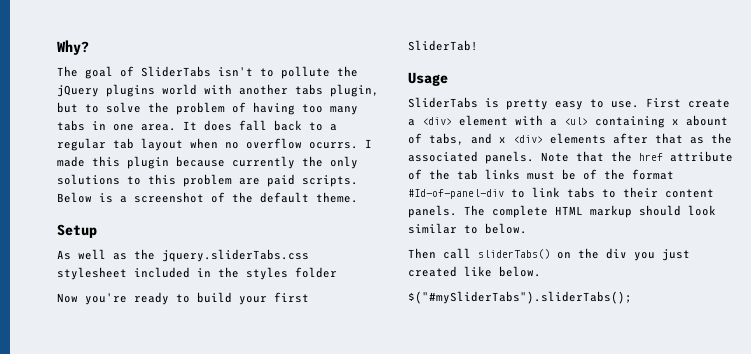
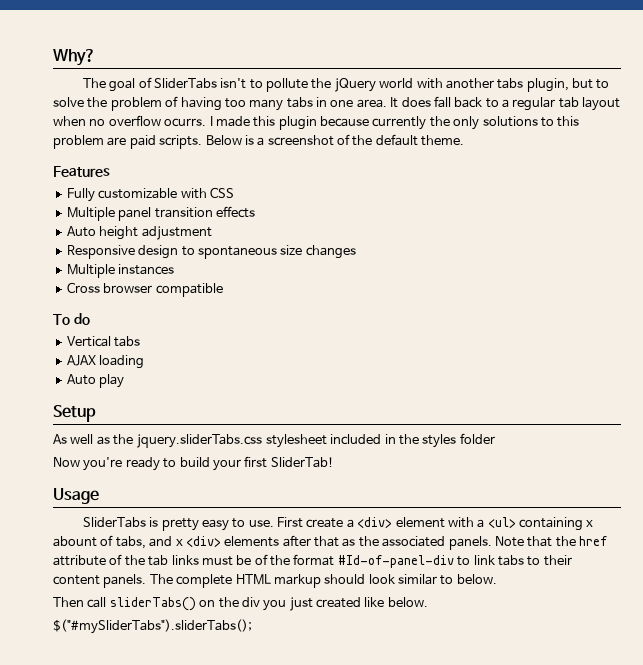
- The goal of SliderTabs isn't to pollute the jQuery plugins world with another tabs plugin, but to solve the problem of having too many tabs in one area.
+ The goal of SliderTabs isn't to pollute the jQuery world with another tabs plugin, but to solve the problem of having too many tabs in one area.
+ Features
+ Fully customizable with CSS
+ Multiple panel transition effects
+ Auto height adjustment
+ Responsive design to spontaneous size changes
+ Multiple instances
+ Cross browser compatible
+ To do
+ Vertical tabs
+ AJAX loading
+ Auto play

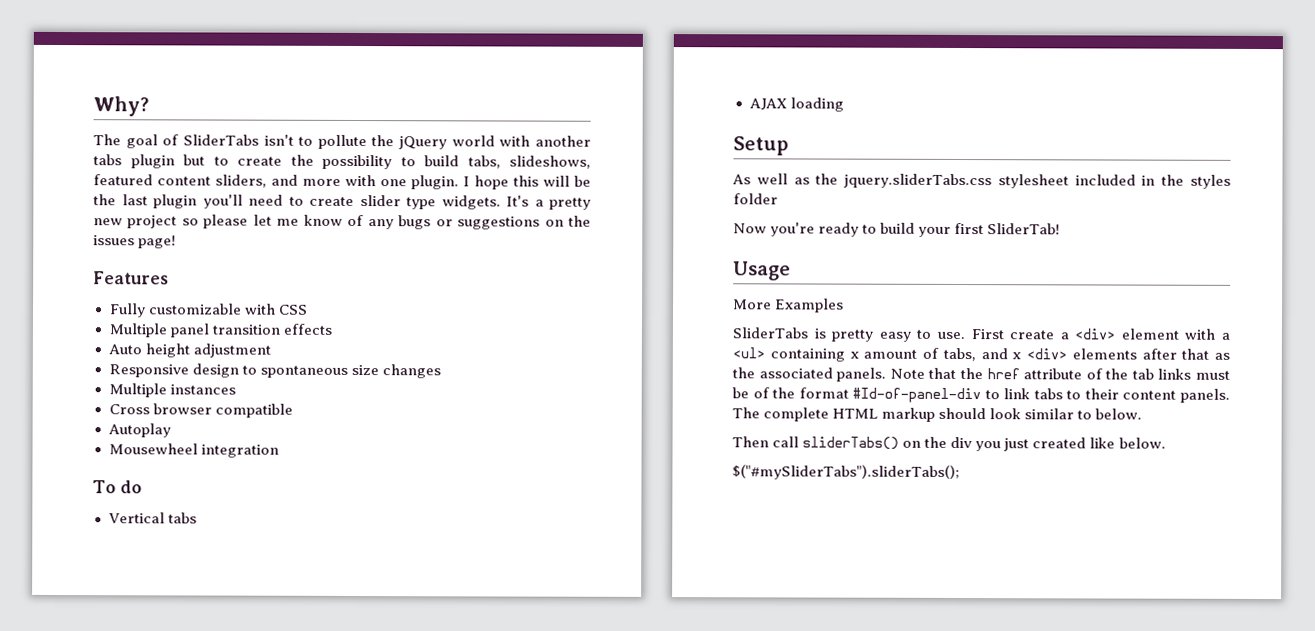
- The goal of SliderTabs isn't to pollute the jQuery world with another tabs plugin, but to solve the problem of having too many tabs in one area. It does fall back to a regular tab layout when no overflow ocurrs. I made this plugin because currently the only solutions to this problem are paid scripts. Below is a screenshot of the default theme.
+ The goal of SliderTabs isn't to pollute the jQuery world with another tabs plugin but to create the possibility to build tabs, slideshows, featured content sliders, and more with one plugin. I hope this will be the last plugin you'll need to create slider type widgets. It's a pretty new project so please let me know of any bugs or suggestions on the issues page!
+ Autoplay
+ Mousewheel integration
- Auto play
+ More Examples
- First create a <div> element with a <ul> containing x abount of tabs, and x <div> elements after that as the associated panels.
+ First create a <div> element with a <ul> containing x amount of tabs, and x <div> elements after that as the associated panels.

